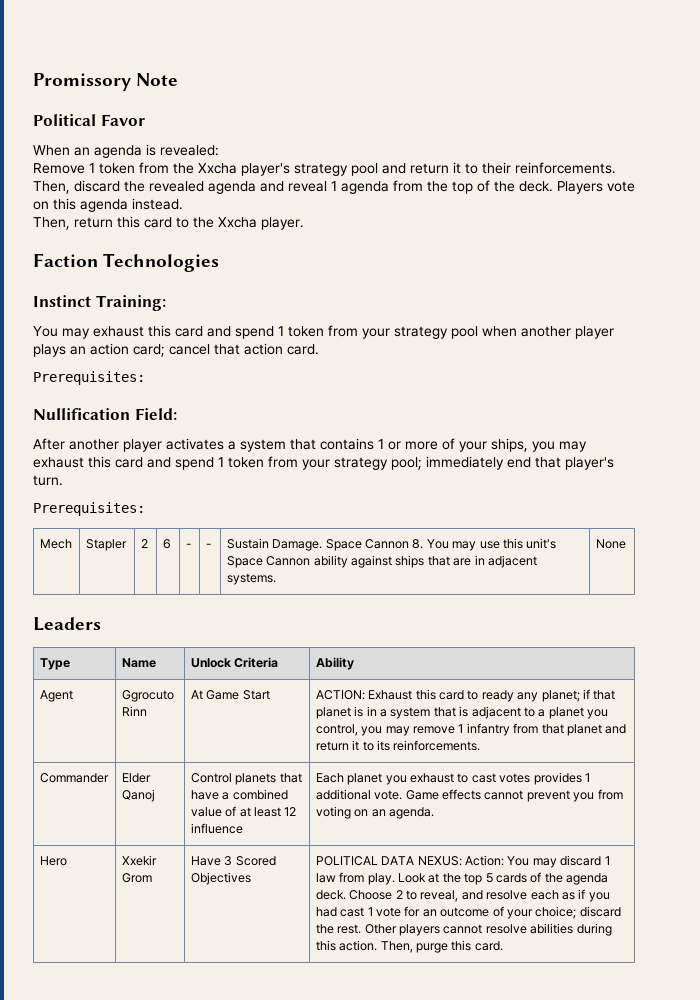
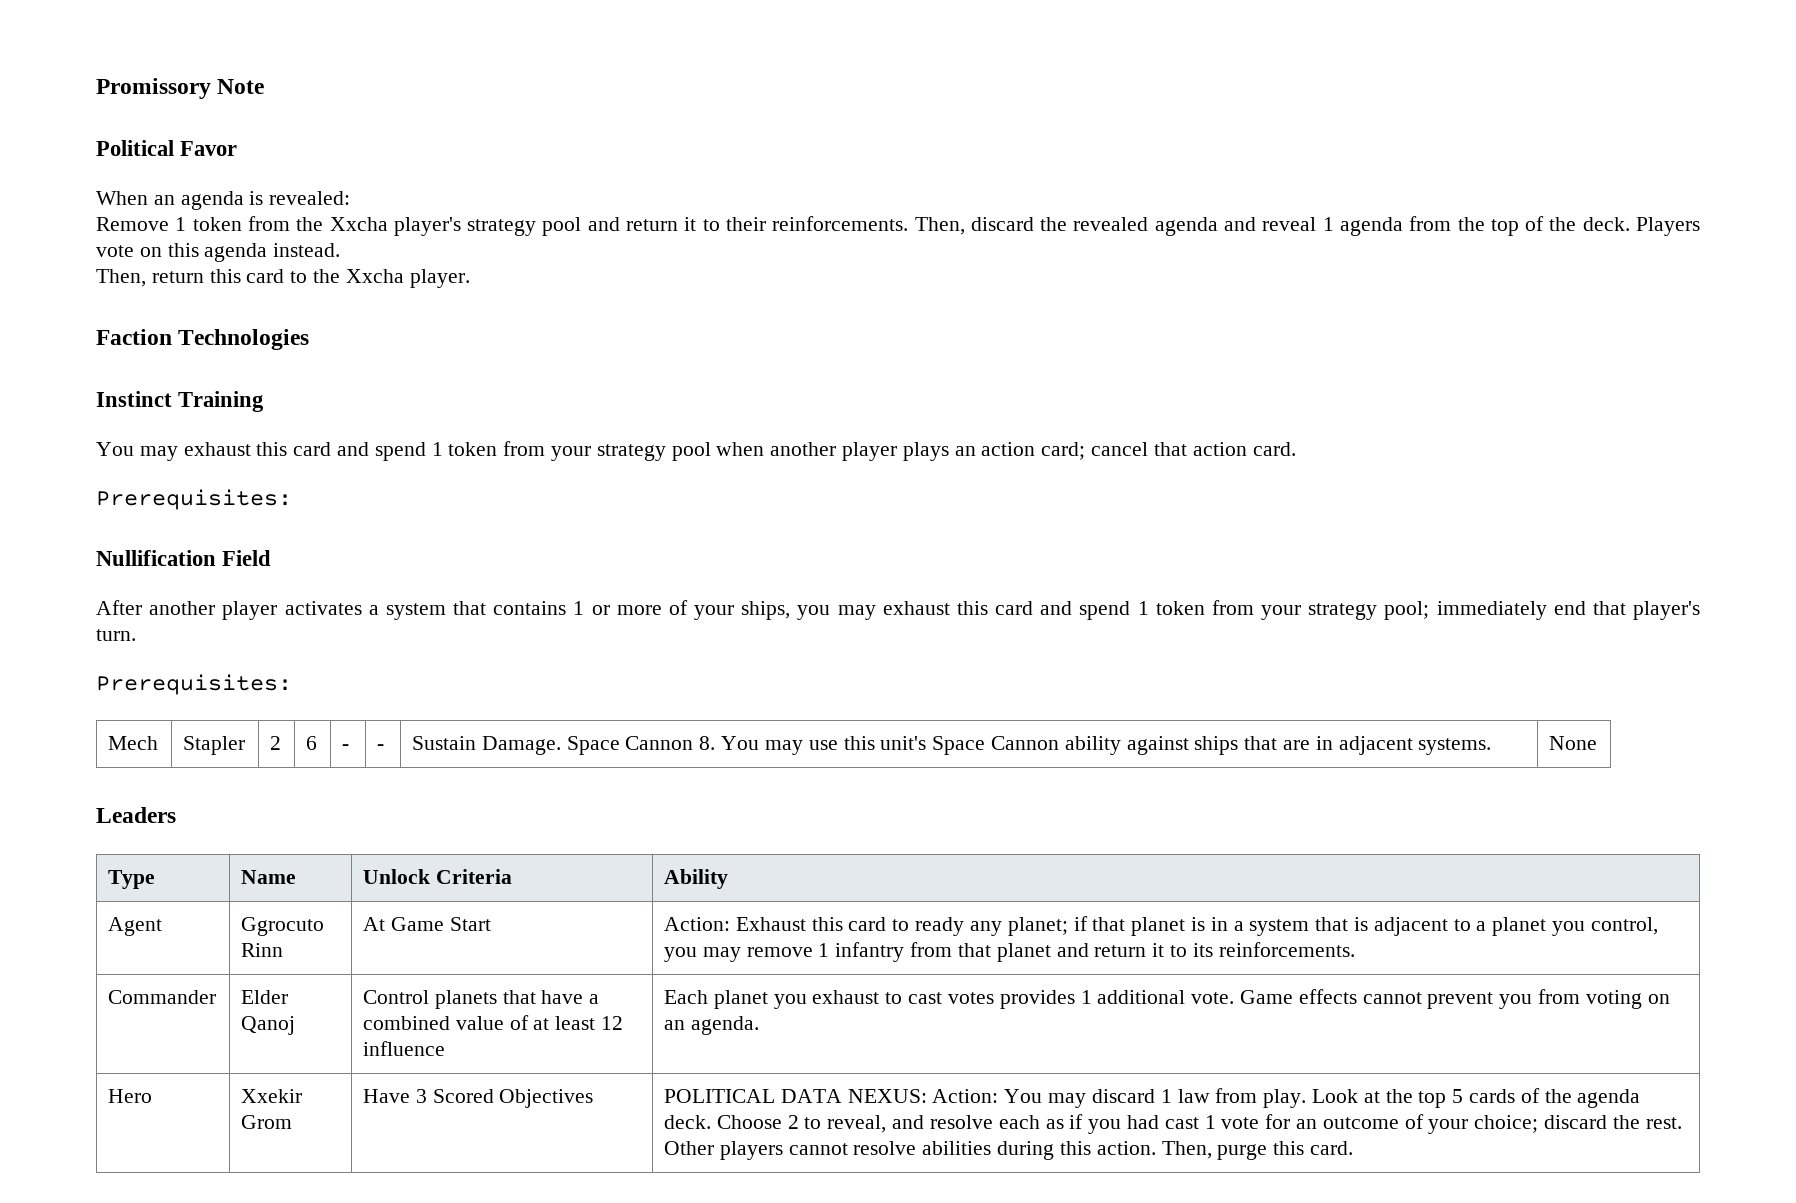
- Instinct Training:
+ Instinct Training
- Nullification Field:
+ Nullification Field
- ACTION: Exhaust this card to ready any planet; if that planet is in a system that is adjacent to a planet you control, you may remove 1 infantry from that planet and return it to its reinforcements.
+ Action: Exhaust this card to ready any planet; if that planet is in a system that is adjacent to a planet you control, you may remove 1 infantry from that planet and return it to its reinforcements.

